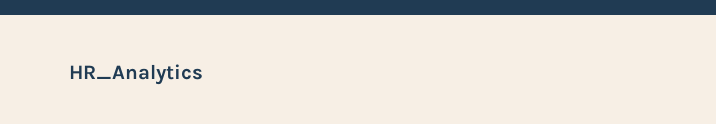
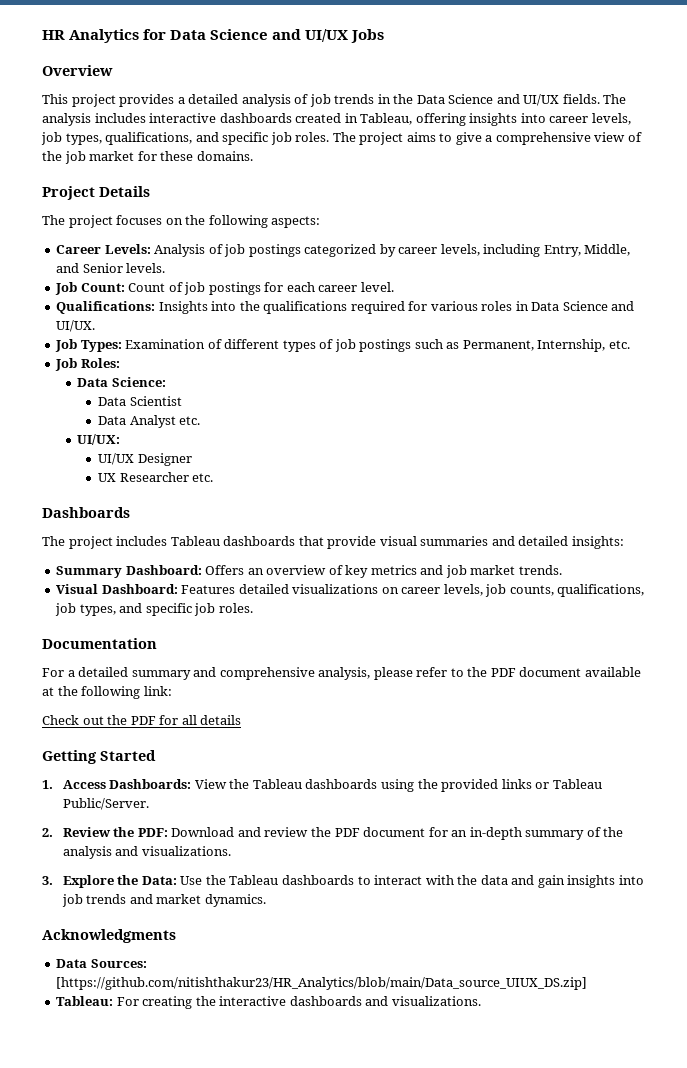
- HR_Analytics
+ HR Analytics for Data Science and UI/UX Jobs
+ Overview
+ This project provides a detailed analysis of job trends in the Data Science and UI/UX fields. The analysis includes interactive dashboards created in Tableau, offering insights into career levels, job types, qualifications, and specific job roles. The project aims to give a comprehensive view of the job market for these domains.
+ Project Details
+ The project focuses on the following aspects:
+ Career Levels: Analysis of job postings categorized by career levels, including Entry, Middle, and Senior levels.
+ Job Count: Count of job postings for each career level.
+ Qualifications: Insights into the qualifications required for various roles in Data Science and UI/UX.
+ Job Types: Examination of different types of job postings such as Permanent, Internship, etc.
+ Job Roles:
+ Data Science:
+ Data Scientist
+ Data Analyst etc.
+ UI/UX:
+ UI/UX Designer
+ UX Researcher etc.
+ Dashboards
+ The project includes Tableau dashboards that provide visual summaries and detailed insights:
+ Summary Dashboard: Offers an overview of key metrics and job market trends.
+ Visual Dashboard: Features detailed visualizations on career levels, job counts, qualifications, job types, and specific job roles.
+ Documentation
+ For a detailed summary and comprehensive analysis, please refer to the PDF document available at the following link:
+ Check out the PDF for all details
+ Getting Started
+ 1. Access Dashboards: View the Tableau dashboards using the provided links or Tableau Public/Server.
+ 2. Review the PDF: Download and review the PDF document for an in-depth summary of the analysis and visualizations.
+ 3. Explore the Data: Use the Tableau dashboards to interact with the data and gain insights into job trends and market dynamics.
+ Acknowledgments
+ Data Sources: [https://github.com/nitishthakur23/HR_Analytics/blob/main/Data_source_UIUX_DS.zip]
+ Tableau: For creating the interactive dashboards and visualizations.

